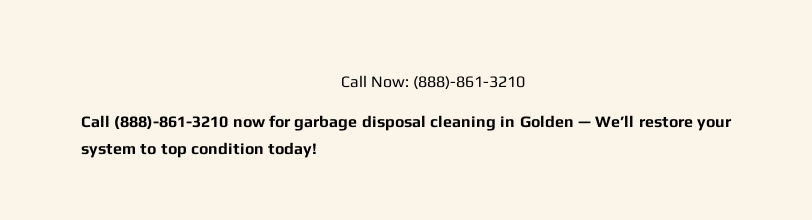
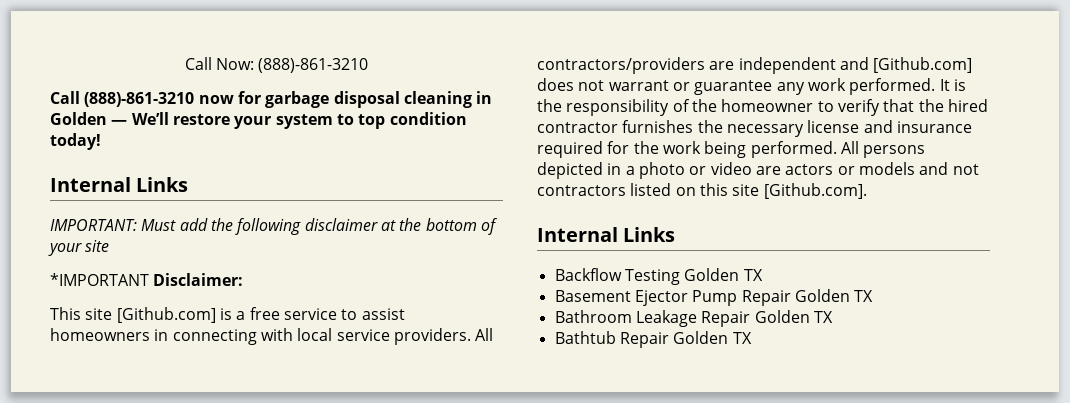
  Call (888)-861-3210 now for garbage disposal cleaning in Golden — We’ll restore your system to top condition today!
+ Internal Links
+ IMPORTANT: Must add the following disclaimer at the bottom of your site
+ *IMPORTANT Disclaimer:
+ This site [Github.com] is a free service to assist homeowners in connecting with local service providers. All contractors/providers are independent and [Github.com] does not warrant or guarantee any work performed. It is the responsibility of the homeowner to verify that the hired contractor furnishes the necessary license and insurance required for the work being performed. All persons depicted in a photo or video are actors or models and not contractors listed on this site [Github.com].
+ Internal Links
+ Backflow Testing Golden TX
+ Basement Ejector Pump Repair Golden TX
+ Bathroom Leakage Repair Golden TX
+ Bathtub Repair Golden TX

